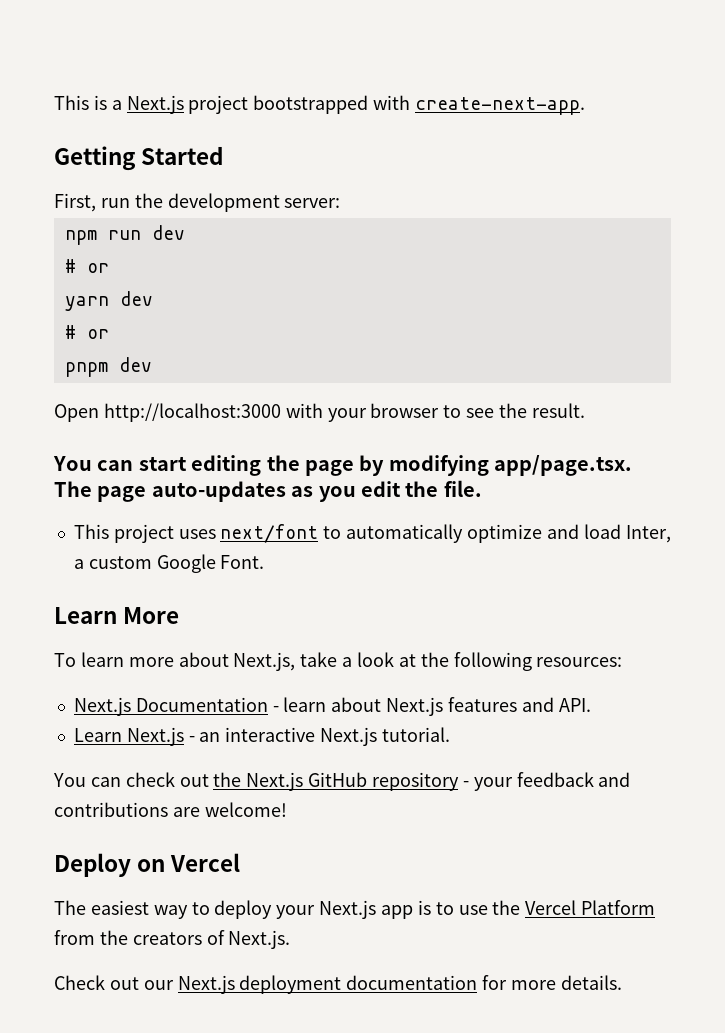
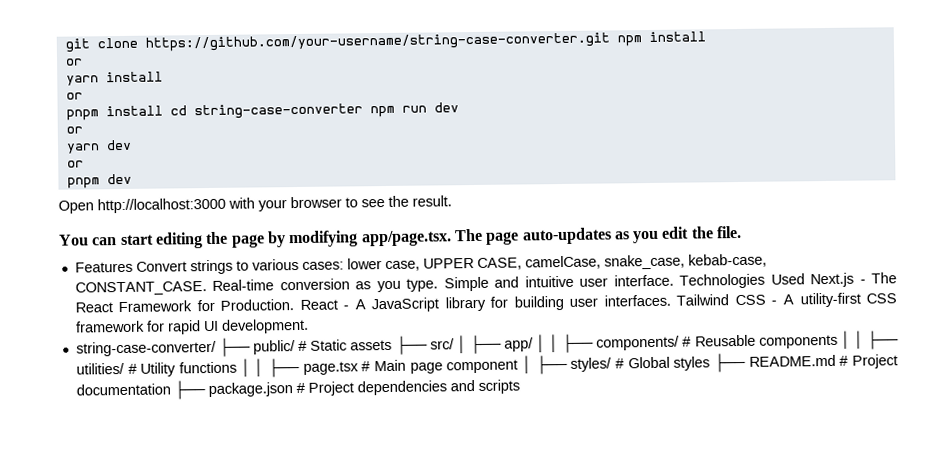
- This is a Next.js project bootstrapped with create-next-app.
- Getting Started
- First, run the development server:
- npm run dev
- # or
+ git clone https://github.com/your-username/string-case-converter.git npm install
+ or
+ yarn install
+ or
+ pnpm install cd string-case-converter npm run dev
+ or
  yarn dev
- # or
+ or
- This project uses next/font to automatically optimize and load Inter, a custom Google Font.
- Learn More
- To learn more about Next.js, take a look at the following resources:
- Next.js Documentation - learn about Next.js features and API.
- Learn Next.js - an interactive Next.js tutorial.
- You can check out the Next.js GitHub repository - your feedback and contributions are welcome!
- Deploy on Vercel
- The easiest way to deploy your Next.js app is to use the Vercel Platform from the creators of Next.js.
- Check out our Next.js deployment documentation for more details.
+ Features Convert strings to various cases: lower case, UPPER CASE, camelCase, snake_case, kebab-case, CONSTANT_CASE. Real-time conversion as you type. Simple and intuitive user interface. Technologies Used Next.js - The React Framework for Production. React - A JavaScript library for building user interfaces. Tailwind CSS - A utility-first CSS framework for rapid UI development.
+ string-case-converter/ ├── public/ # Static assets ├── src/ │ ├── app/ │ │ ├── components/ # Reusable components │ │ ├── utilities/ # Utility functions │ │ ├── page.tsx # Main page component │ ├── styles/ # Global styles ├── README.md # Project documentation ├── package.json # Project dependencies and scripts

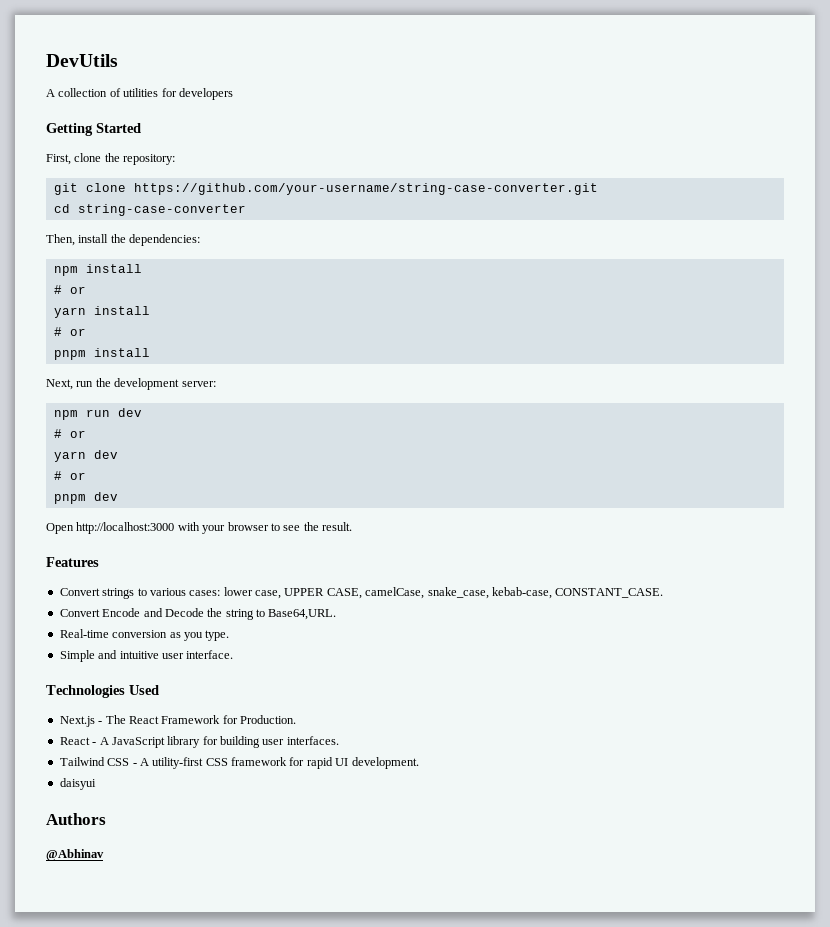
- git clone https://github.com/your-username/string-case-converter.git npm install
- or
+ DevUtils
+ A collection of utilities for developers
+ Getting Started
+ First, clone the repository:
+ git clone https://github.com/your-username/string-case-converter.git
+ cd string-case-converter
+ Then, install the dependencies:
+ npm install
+ # or
  yarn install
- or
+ # or
- pnpm install cd string-case-converter npm run dev
- or
+ pnpm install
+ Next, run the development server:
+ npm run dev
+ # or
  yarn dev
- or
+ # or
- You can start editing the page by modifying app/page.tsx. The page auto-updates as you edit the file.
- Features Convert strings to various cases: lower case, UPPER CASE, camelCase, snake_case, kebab-case, CONSTANT_CASE. Real-time conversion as you type. Simple and intuitive user interface. Technologies Used Next.js - The React Framework for Production. React - A JavaScript library for building user interfaces. Tailwind CSS - A utility-first CSS framework for rapid UI development.
+ Features
+ Convert strings to various cases: lower case, UPPER CASE, camelCase, snake_case, kebab-case, CONSTANT_CASE.
+ Convert Encode and Decode the string to Base64,URL.
+ Real-time conversion as you type.
+ Simple and intuitive user interface.
+ Technologies Used
+ Next.js - The React Framework for Production.
+ React - A JavaScript library for building user interfaces.
+ Tailwind CSS - A utility-first CSS framework for rapid UI development.
- string-case-converter/ ├── public/ # Static assets ├── src/ │ ├── app/ │ │ ├── components/ # Reusable components │ │ ├── utilities/ # Utility functions │ │ ├── page.tsx # Main page component │ ├── styles/ # Global styles ├── README.md # Project documentation ├── package.json # Project dependencies and scripts
+ daisyui
+ Authors
+ @Abhinav

